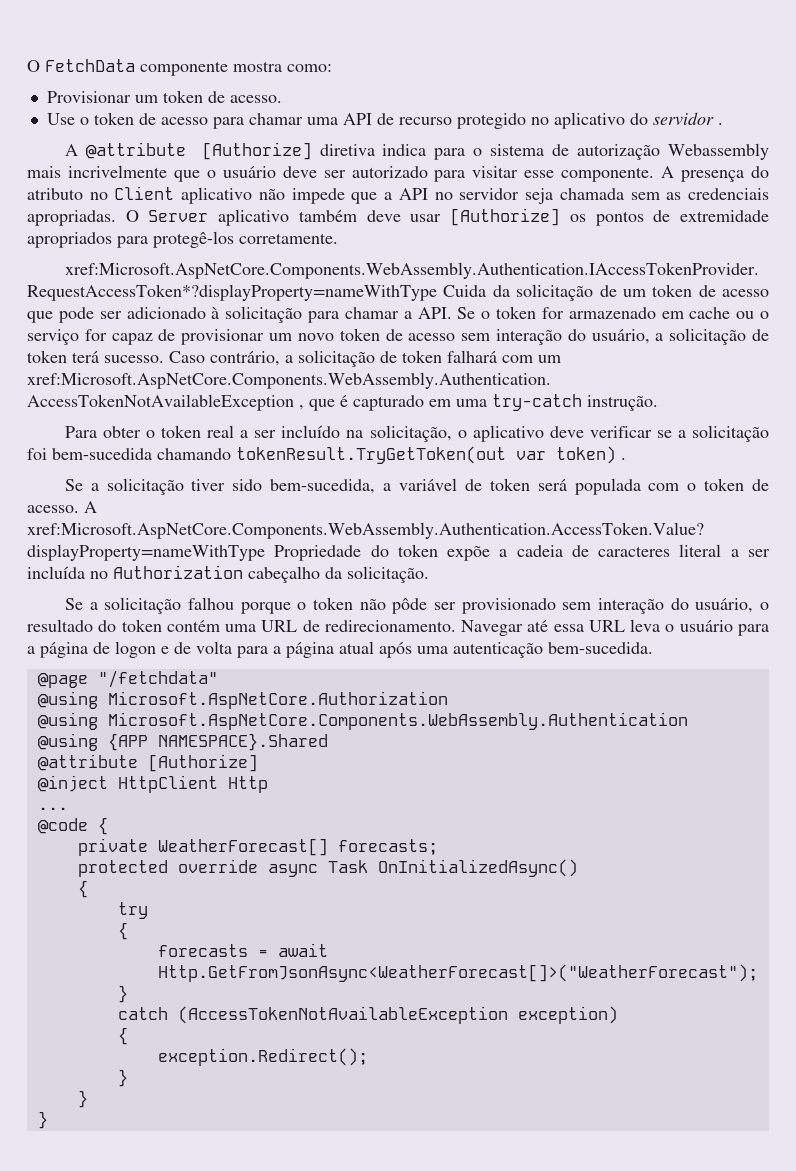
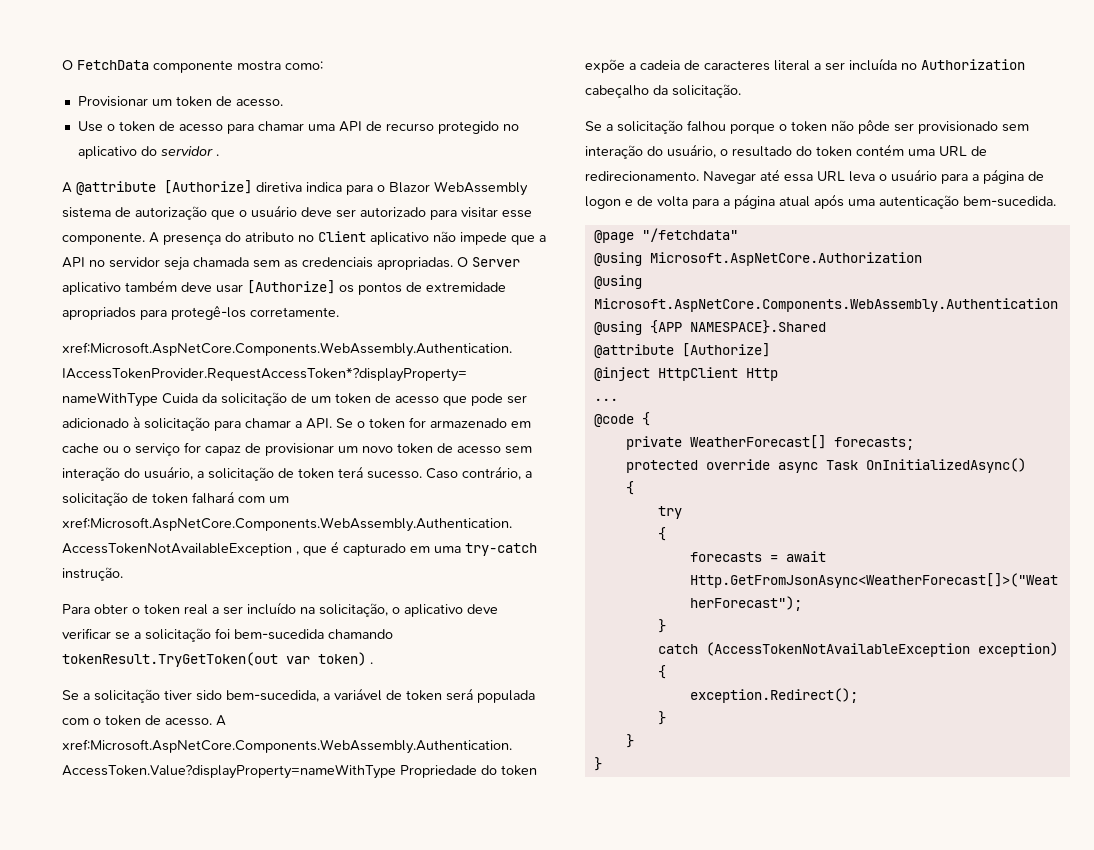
- A @attribute [Authorize] diretiva indica para o sistema de autorização Webassembly mais incrivelmente que o usuário deve ser autorizado para visitar esse componente.
+ A @attribute [Authorize] diretiva indica para o Blazor WebAssembly sistema de autorização que o usuário deve ser autorizado para visitar esse componente.

